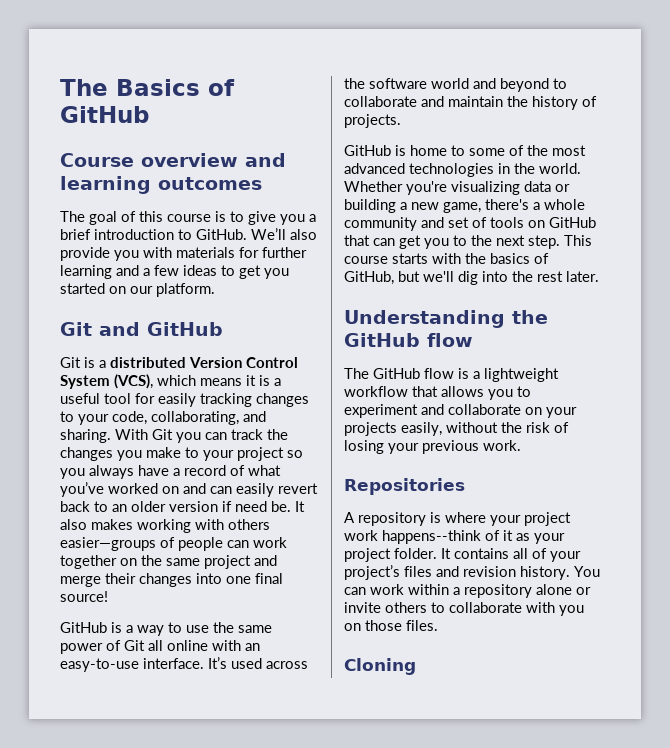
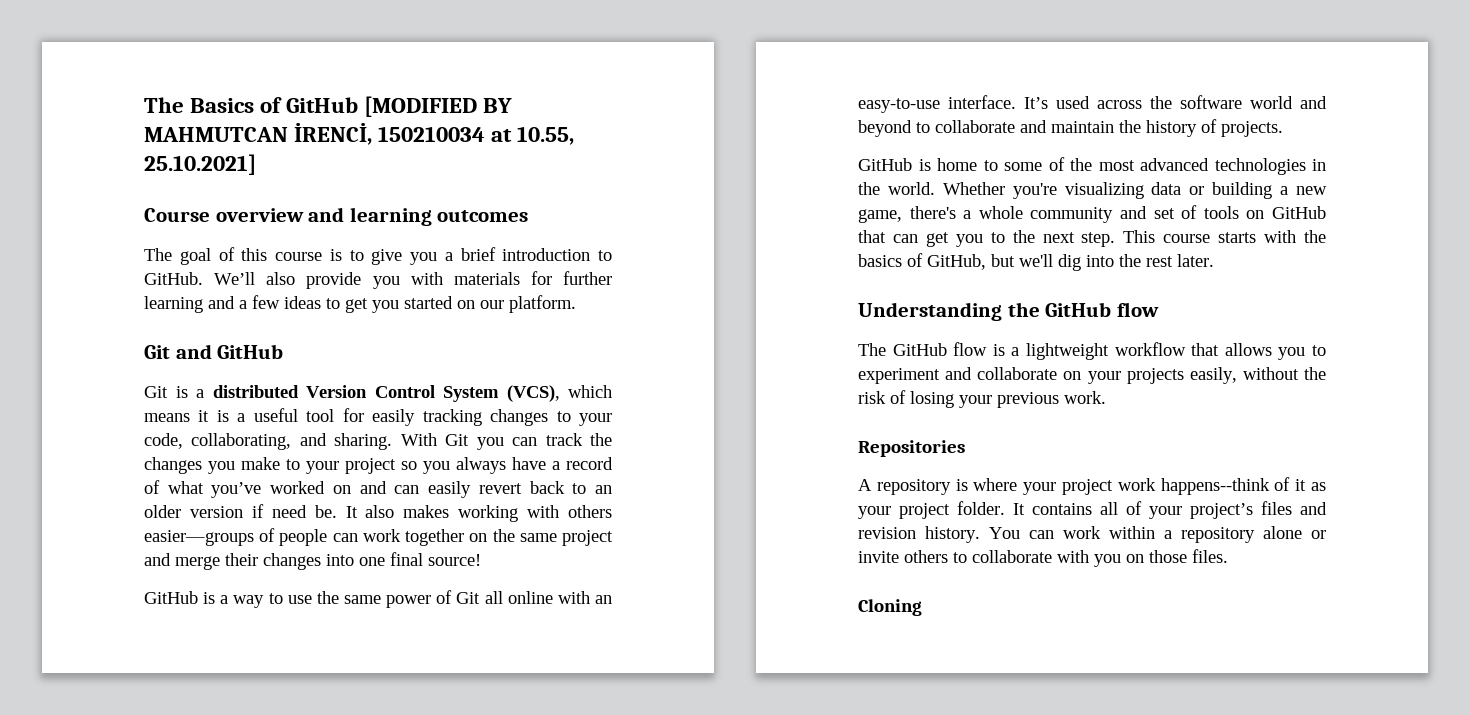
- The Basics of GitHub
+ The Basics of GitHub [MODIFIED BY MAHMUTCAN İRENCİ, 150210034 at 10.55, 25.10.2021]

